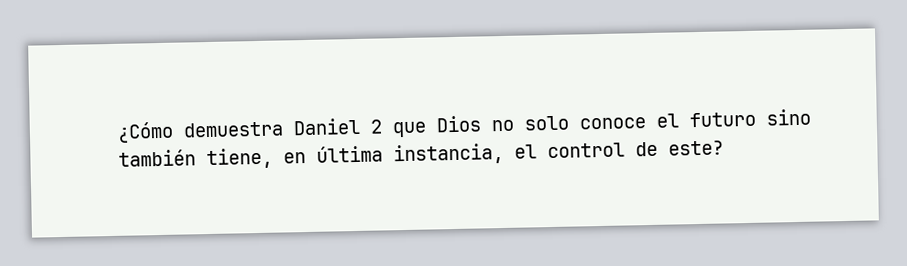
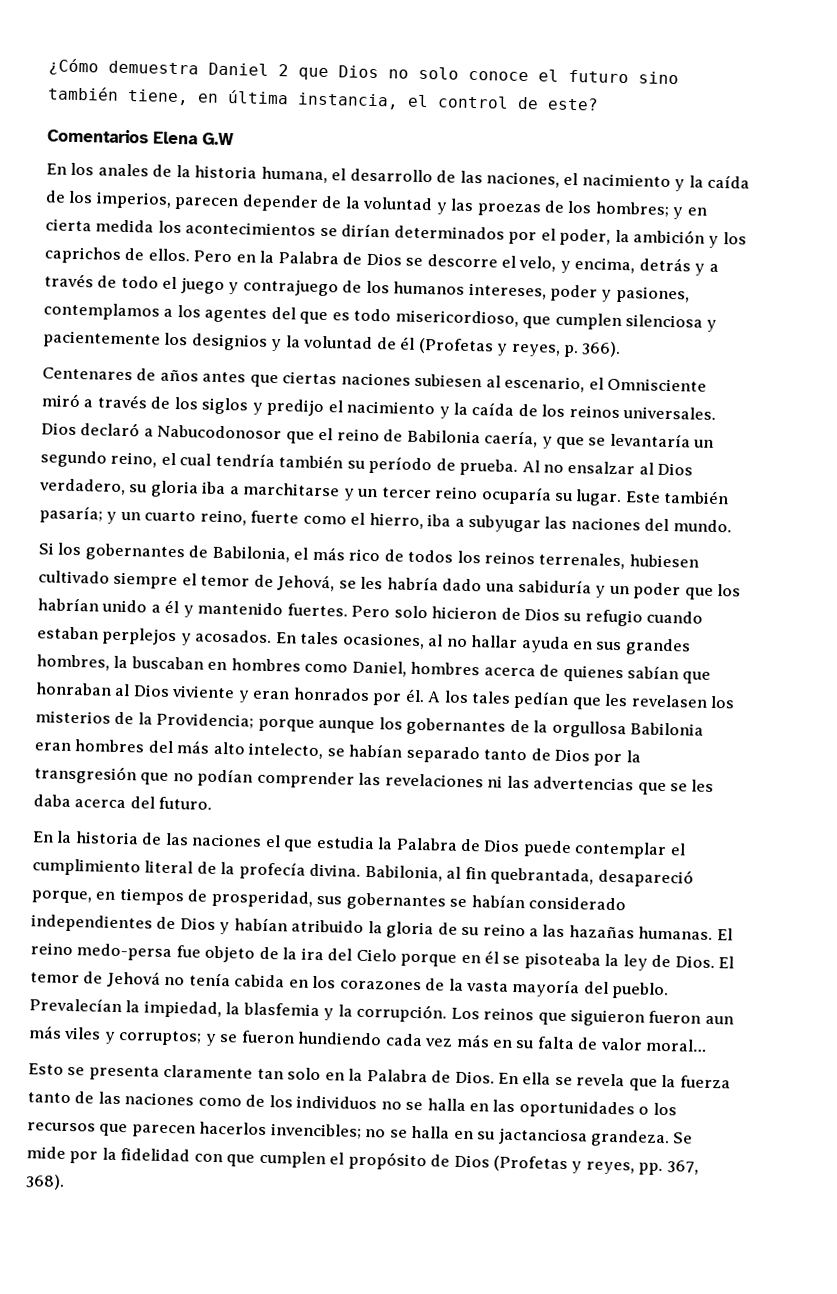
+ Comentarios Elena G.W
+ En los anales de la historia humana, el desarrollo de las naciones, el nacimiento y la caída de los imperios, parecen depender de la voluntad y las proezas de los hombres; y en cierta medida los acontecimientos se dirían determinados por el poder, la ambición y los caprichos de ellos. Pero en la Palabra de Dios se descorre el velo, y encima, detrás y a través de todo el juego y contrajuego de los humanos intereses, poder y pasiones, contemplamos a los agentes del que es todo misericordioso, que cumplen silenciosa y pacientemente los designios y la voluntad de él (Profetas y reyes, p. 366).
+ Centenares de años antes que ciertas naciones subiesen al escenario, el Omnisciente miró a través de los siglos y predijo el nacimiento y la caída de los reinos universales. Dios declaró a Nabucodonosor que el reino de Babilonia caería, y que se levantaría un segundo reino, el cual tendría también su período de prueba. Al no ensalzar al Dios verdadero, su gloria iba a marchitarse y un tercer reino ocuparía su lugar. Este también pasaría; y un cuarto reino, fuerte como el hierro, iba a subyugar las naciones del mundo.
+ Si los gobernantes de Babilonia, el más rico de todos los reinos terrenales, hubiesen cultivado siempre el temor de Jehová, se les habría dado una sabiduría y un poder que los habrían unido a él y mantenido fuertes. Pero solo hicieron de Dios su refugio cuando estaban perplejos y acosados. En tales ocasiones, al no hallar ayuda en sus grandes hombres, la buscaban en hombres como Daniel, hombres acerca de quienes sabían que honraban al Dios viviente y eran honrados por él. A los tales pedían que les revelasen los misterios de la Providencia; porque aunque los gobernantes de la orgullosa Babilonia eran hombres del más alto intelecto, se habían separado tanto de Dios por la transgresión que no podían comprender las revelaciones ni las advertencias que se les daba acerca del futuro.
+ En la historia de las naciones el que estudia la Palabra de Dios puede contemplar el cumplimiento literal de la profecía divina. Babilonia, al fin quebrantada, desapareció porque, en tiempos de prosperidad, sus gobernantes se habían considerado independientes de Dios y habían atribuido la gloria de su reino a las hazañas humanas. El reino medo-persa fue objeto de la ira del Cielo porque en él se pisoteaba la ley de Dios. El temor de Jehová no tenía cabida en los corazones de la vasta mayoría del pueblo. Prevalecían la impiedad, la blasfemia y la corrupción. Los reinos que siguieron fueron aun más viles y corruptos; y se fueron hundiendo cada vez más en su falta de valor moral…
+ Esto se presenta claramente tan solo en la Palabra de Dios. En ella se revela que la fuerza tanto de las naciones como de los individuos no se halla en las oportunidades o los recursos que parecen hacerlos invencibles; no se halla en su jactanciosa grandeza. Se mide por la fidelidad con que cumplen el propósito de Dios (Profetas y reyes, pp. 367, 368).

